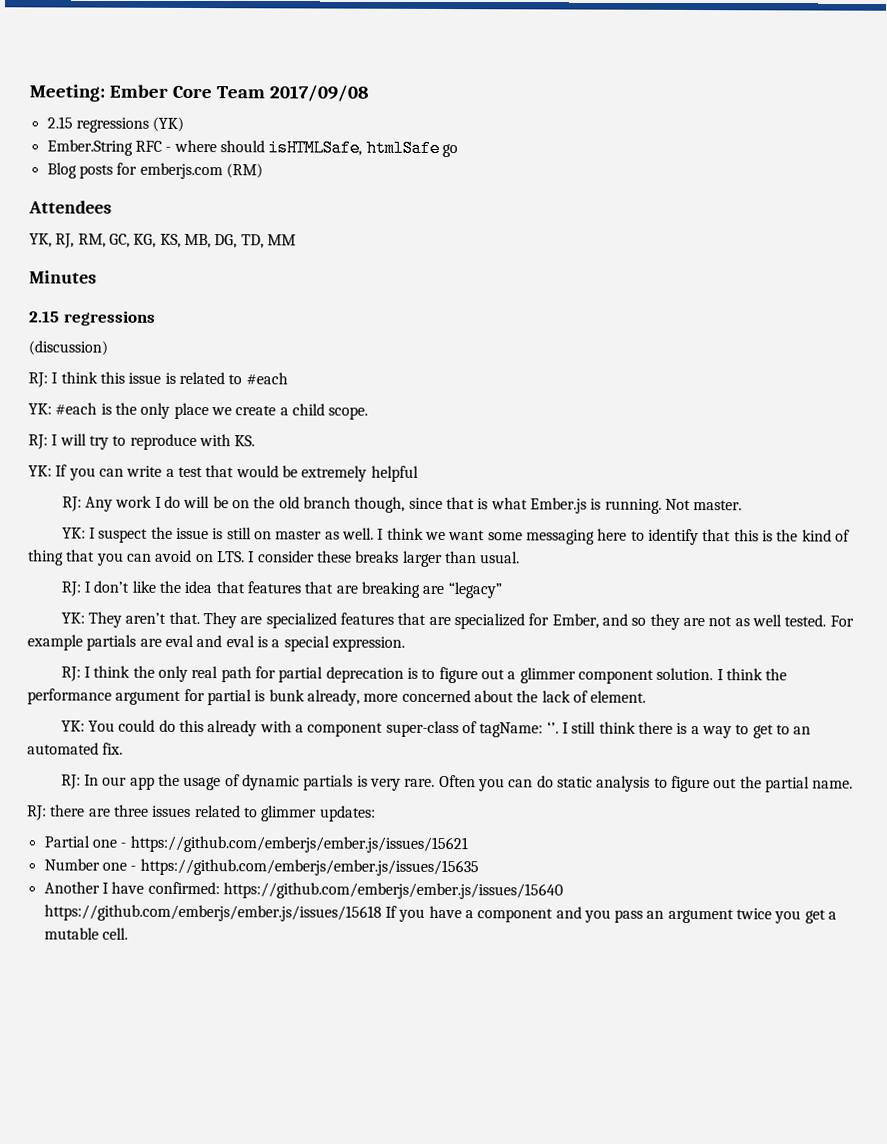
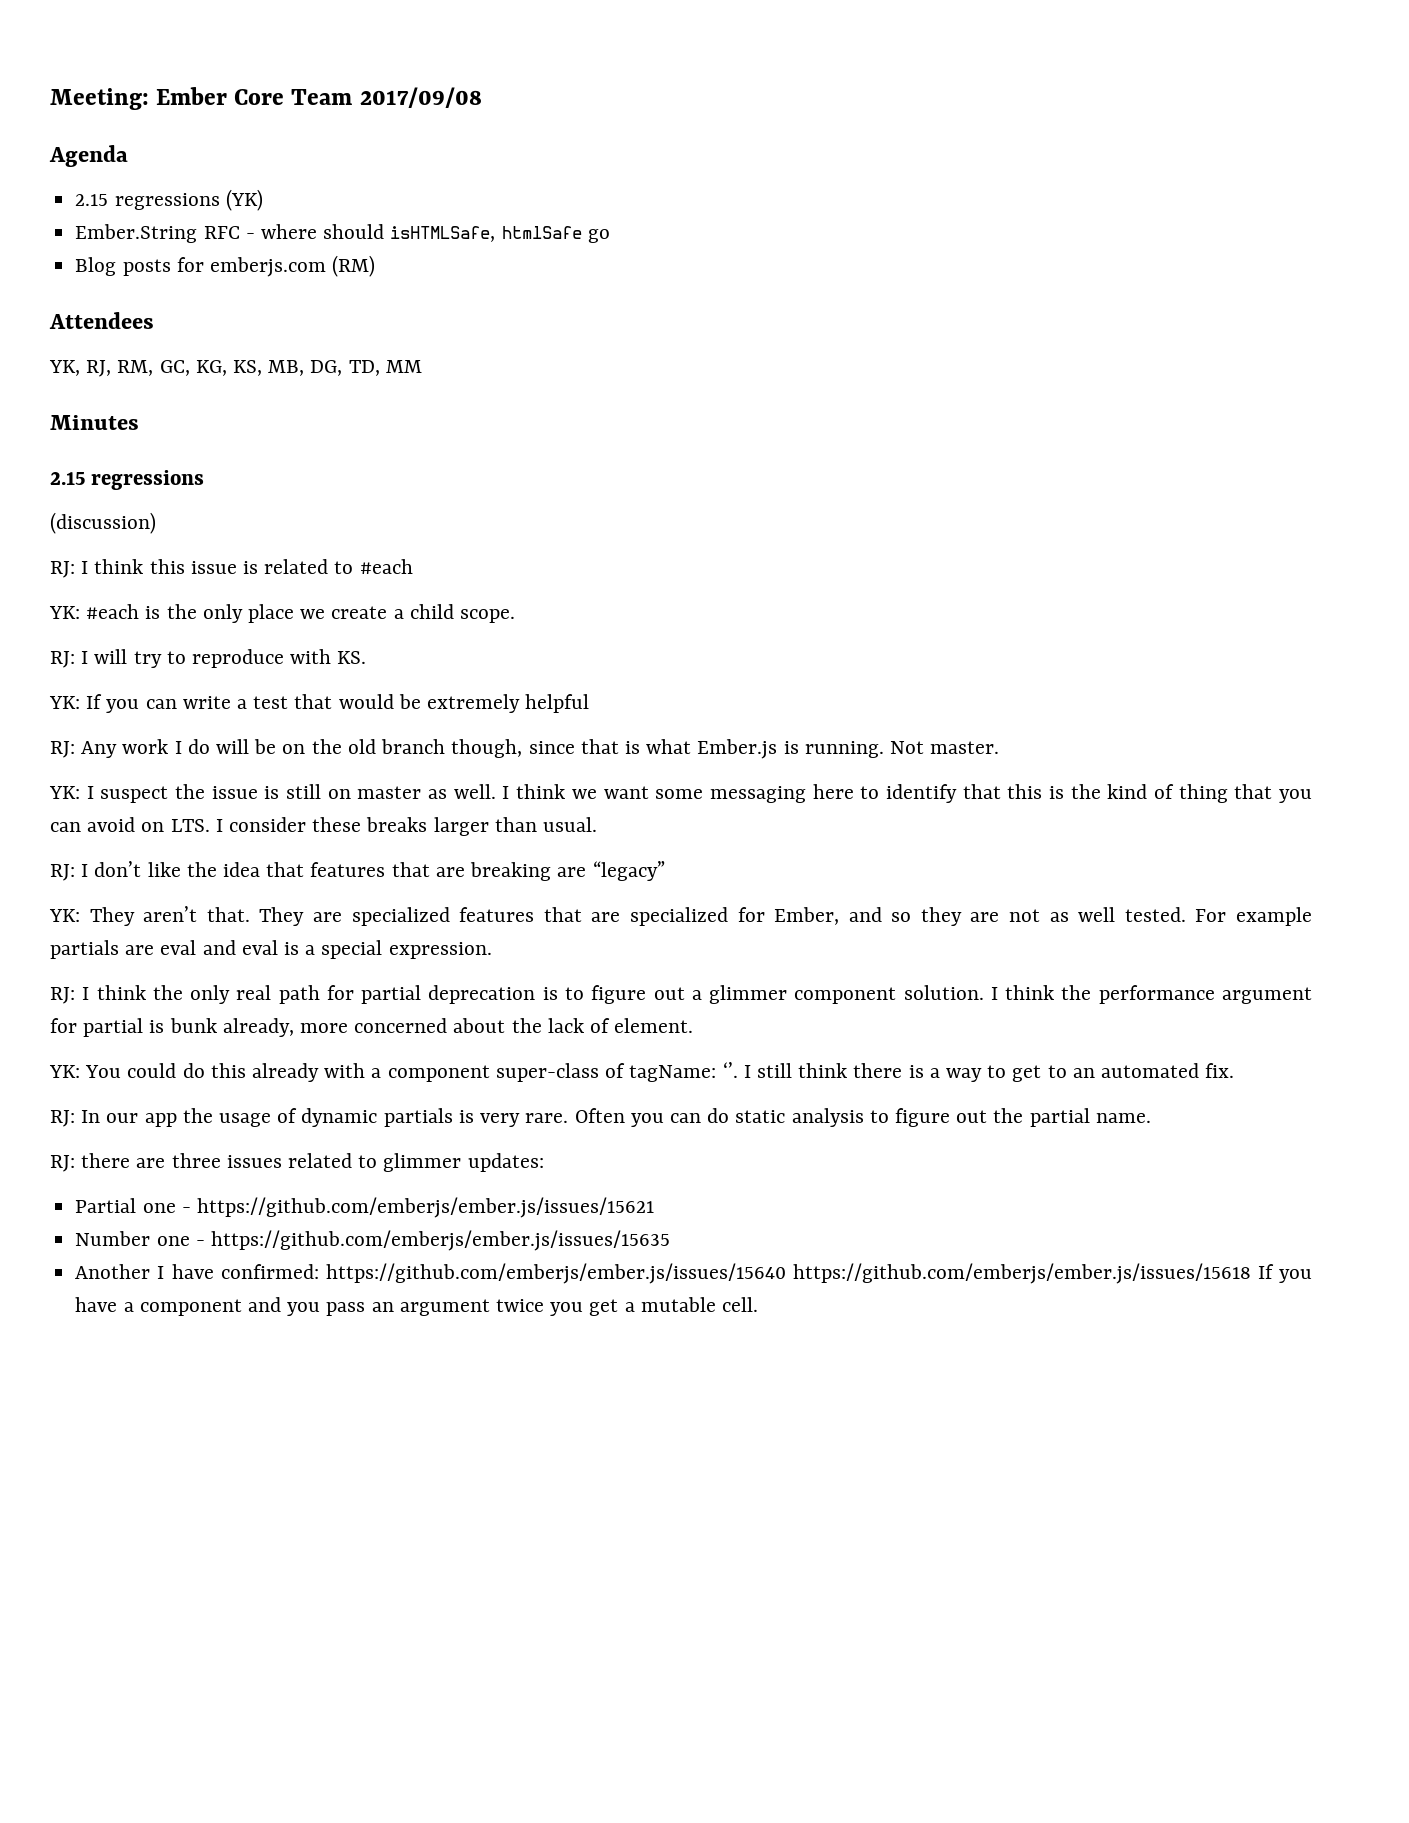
+ Agenda

